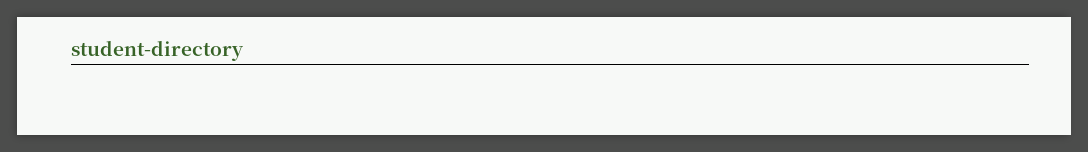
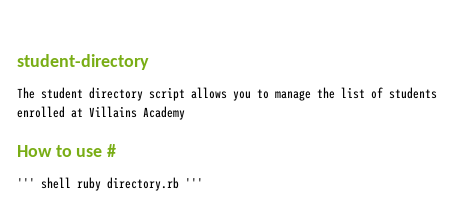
+ The student directory script allows you to manage the list of students enrolled at Villains Academy
+ How to use #
+ ''' shell ruby directory.rb '''

